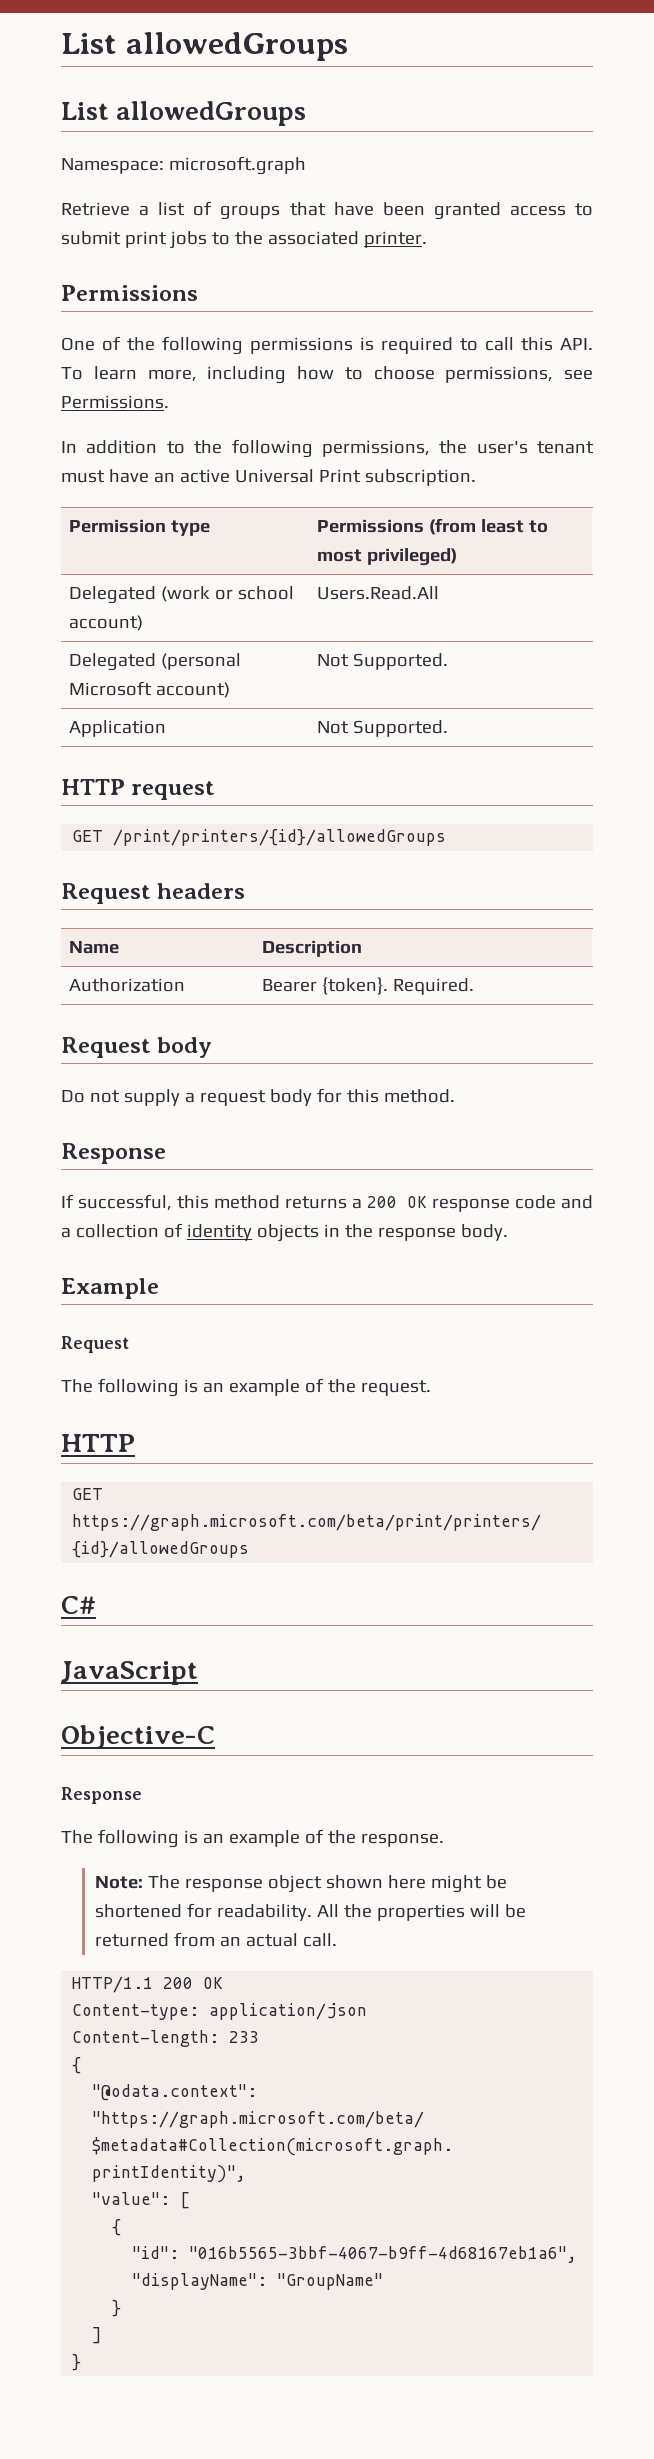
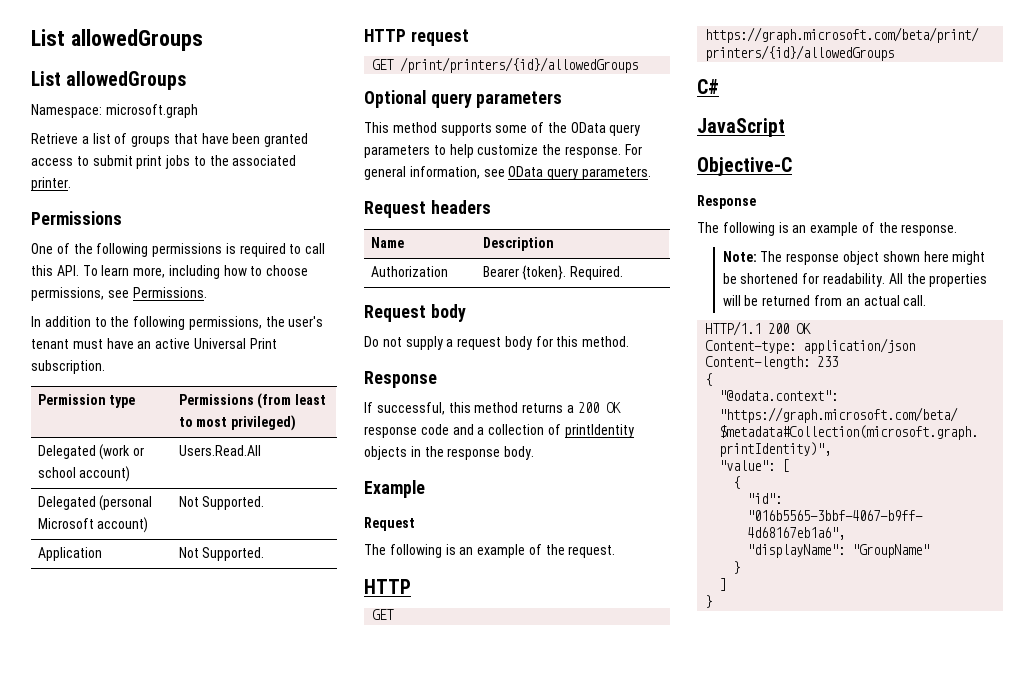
+ Optional query parameters
+ This method supports some of the OData query parameters to help customize the response. For general information, see OData query parameters.
- If successful, this method returns a 200 OK response code and a collection of identity objects in the response body.
+ If successful, this method returns a 200 OK response code and a collection of printIdentity objects in the response body.

